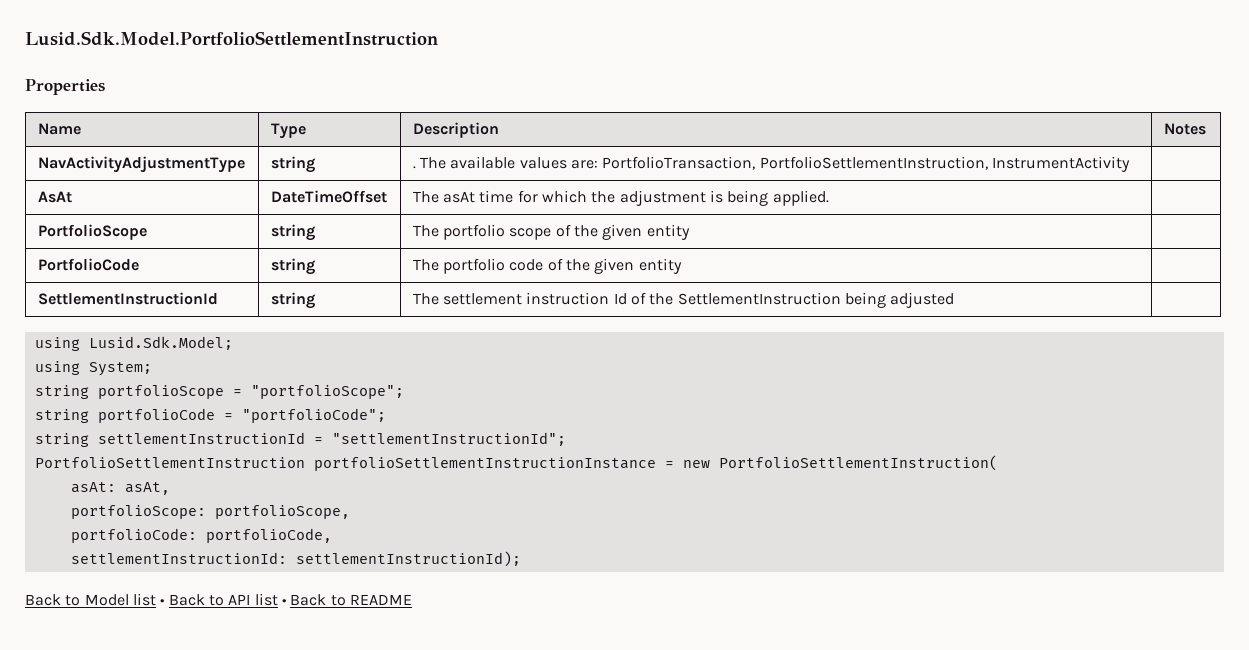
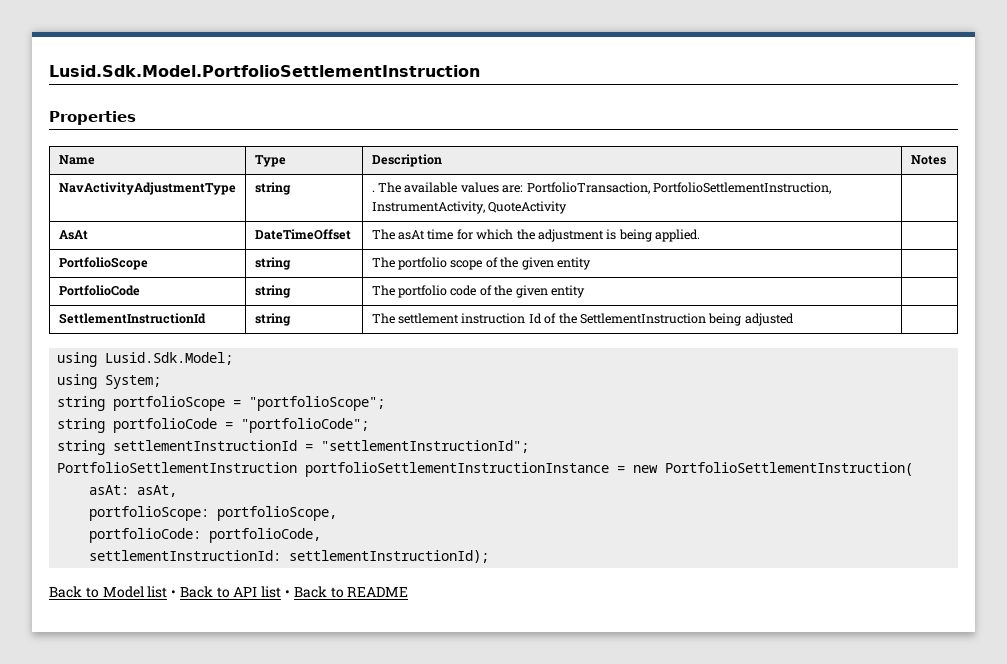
- NavActivityAdjustmentType | string | . The available values are: PortfolioTransaction, PortfolioSettlementInstruction, InstrumentActivity |
+ NavActivityAdjustmentType | string | . The available values are: PortfolioTransaction, PortfolioSettlementInstruction, InstrumentActivity, QuoteActivity |

